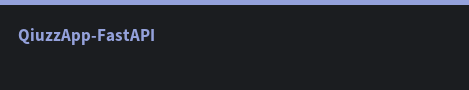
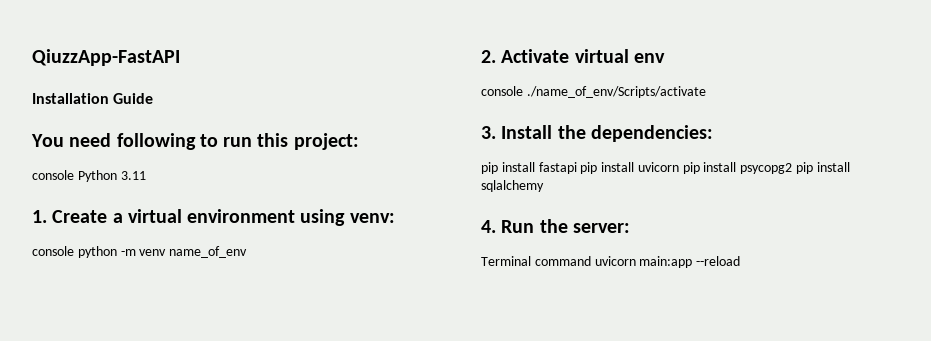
+ Installation Guide
+ You need following to run this project:
+ console Python 3.11
+ 1. Create a virtual environment using venv:
+ console python -m venv name_of_env
+ 2. Activate virtual env
+ console ./name_of_env/Scripts/activate
+ 3. Install the dependencies:
+ pip install fastapi pip install uvicorn pip install psycopg2 pip install sqlalchemy
+ 4. Run the server:
+ Terminal command uvicorn main:app --reload

